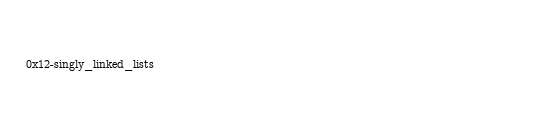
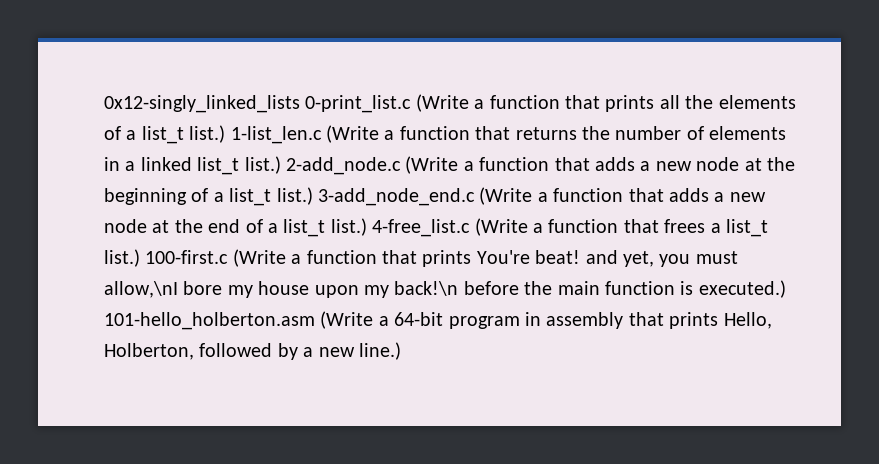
- 0x12-singly_linked_lists
+ 0x12-singly_linked_lists 0-print_list.c (Write a function that prints all the elements of a list_t list.) 1-list_len.c (Write a function that returns the number of elements in a linked list_t list.) 2-add_node.c (Write a function that adds a new node at the beginning of a list_t list.) 3-add_node_end.c (Write a function that adds a new node at the end of a list_t list.) 4-free_list.c (Write a function that frees a list_t list.) 100-first.c (Write a function that prints You're beat! and yet, you must allow,\nI bore my house upon my back!\n before the main function is executed.) 101-hello_holberton.asm (Write a 64-bit program in assembly that prints Hello, Holberton, followed by a new line.)

